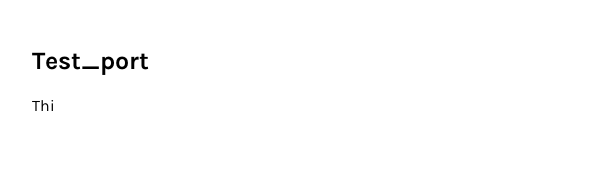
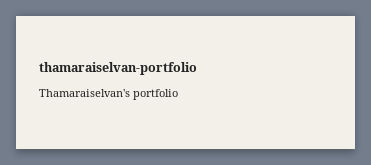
- Test_port
- Thi
+ thamaraiselvan-portfolio
+ Thamaraiselvan's portfolio

